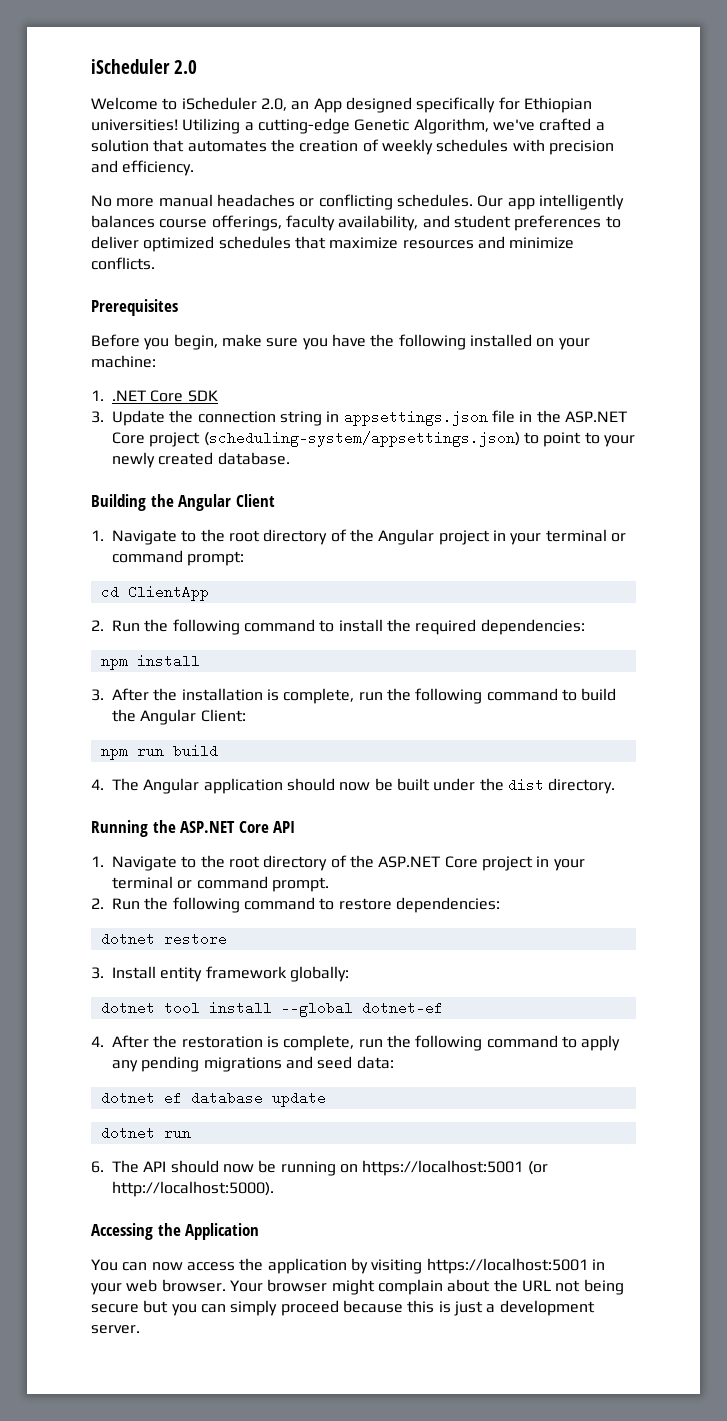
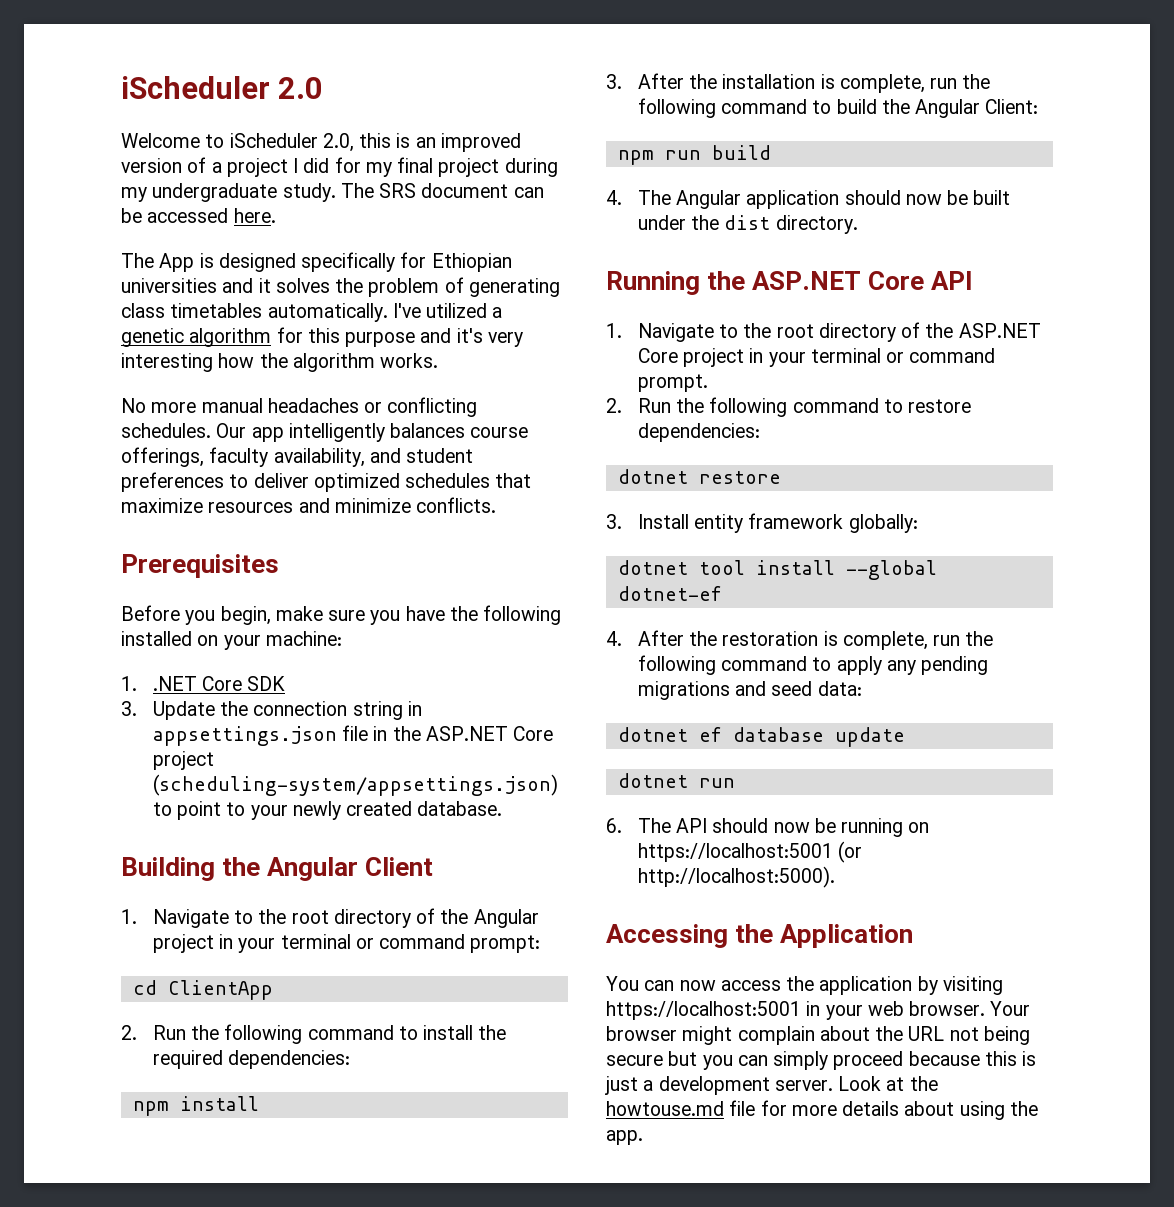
- Welcome to iScheduler 2.0, an App designed specifically for Ethiopian universities! Utilizing a cutting-edge Genetic Algorithm, we've crafted a solution that automates the creation of weekly schedules with precision and efficiency.
+ Welcome to iScheduler 2.0, this is an improved version of a project I did for my final project during my undergraduate study. The SRS document can be accessed here.
+ The App is designed specifically for Ethiopian universities and it solves the problem of generating class timetables automatically. I've utilized a genetic algorithm for this purpose and it's very interesting how the algorithm works.
+ Look at the howtouse.md file for more details about using the app.

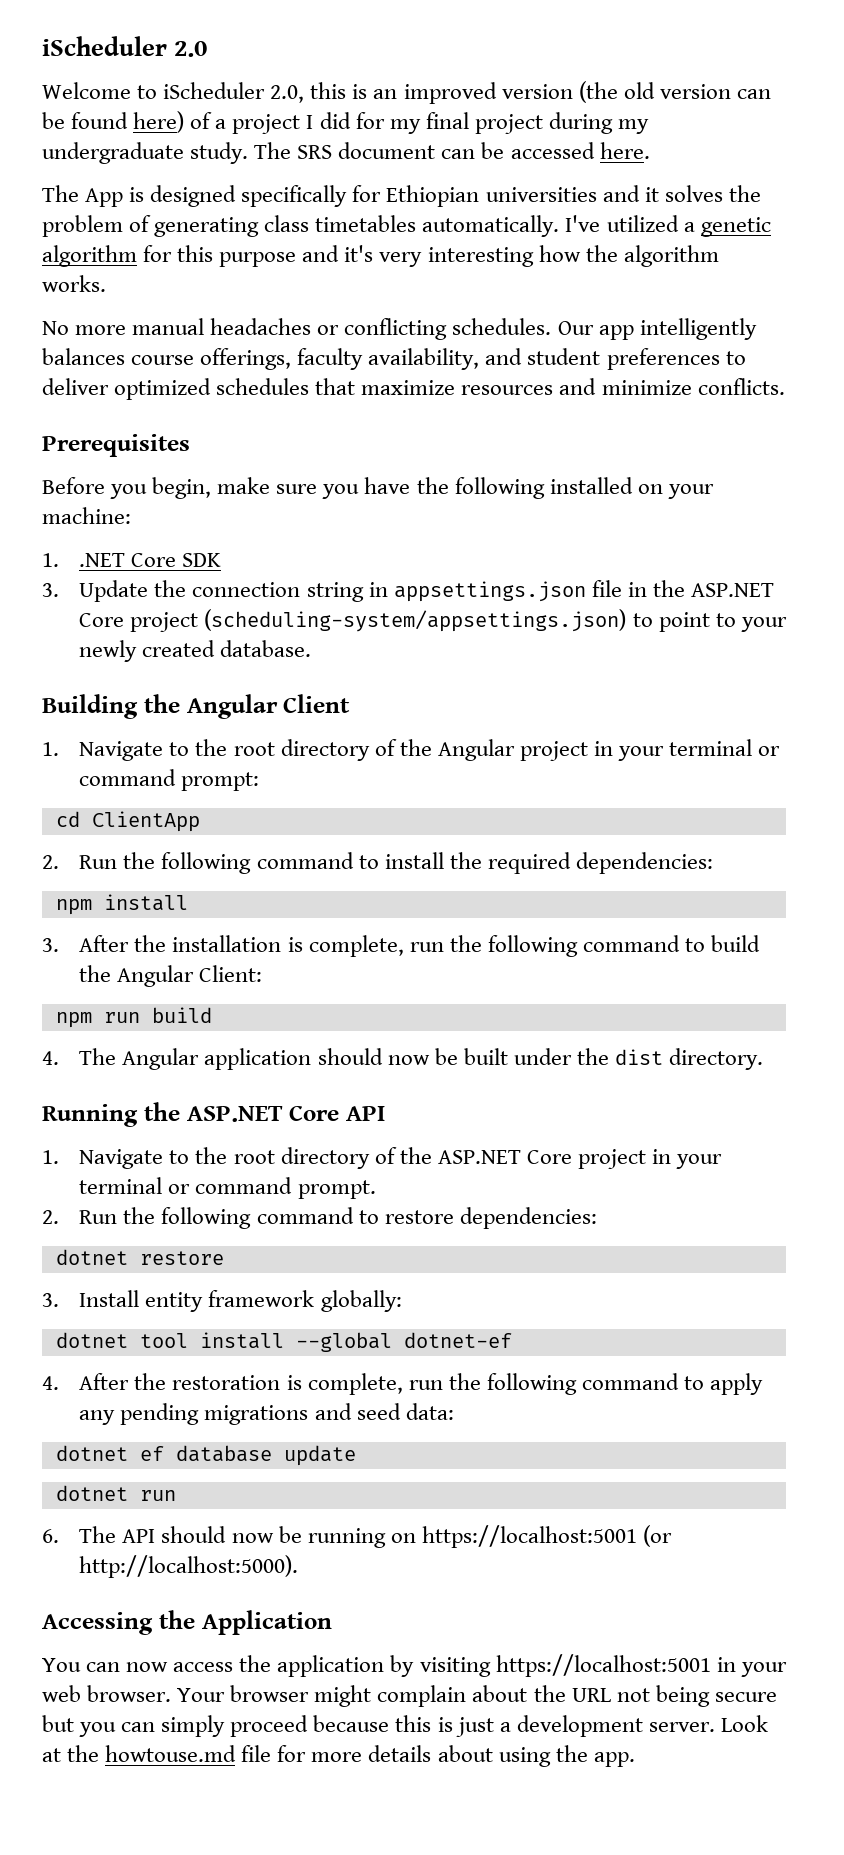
- Welcome to iScheduler 2.0, this is an improved version of a project I did for my final project during my undergraduate study.
+ Welcome to iScheduler 2.0, this is an improved version (the old version can be found here) of a project I did for my final project during my undergraduate study.

